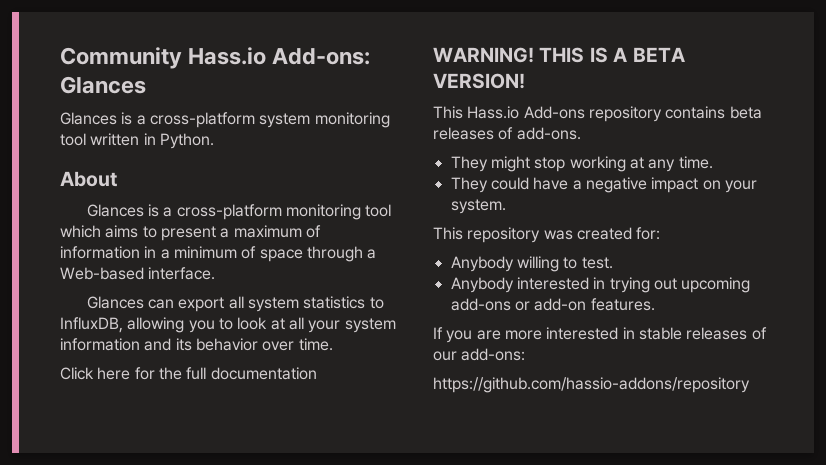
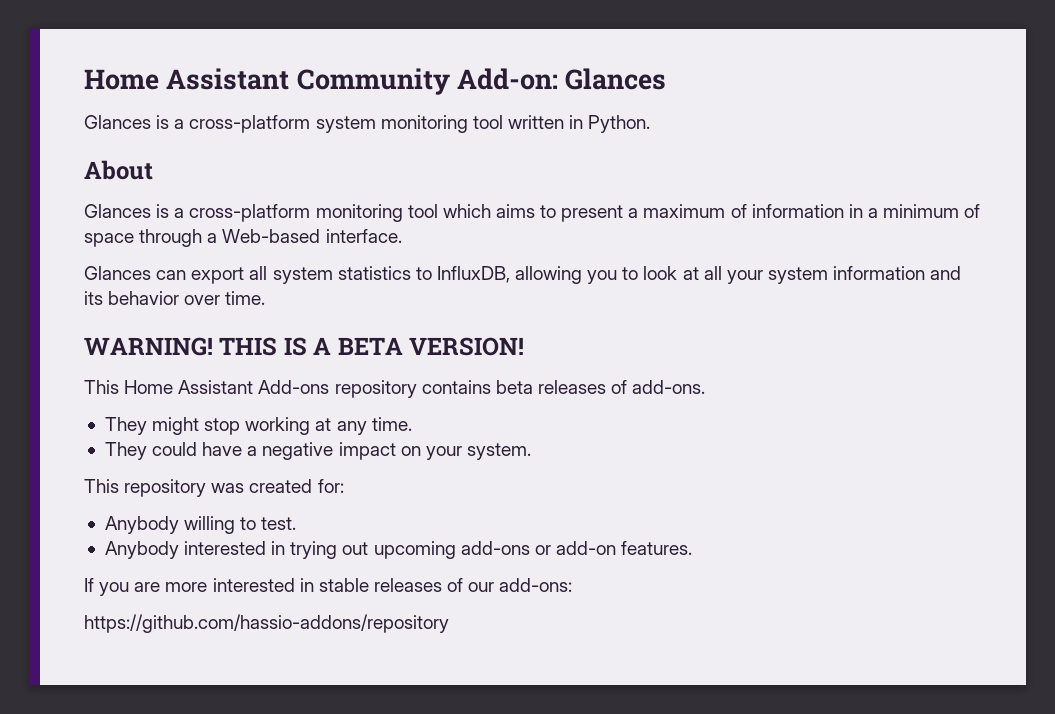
- Community Hass.io Add-ons: Glances
+ Home Assistant Community Add-on: Glances
- Click here for the full documentation
- This Hass.io Add-ons repository contains beta releases of add-ons.
+ This Home Assistant Add-ons repository contains beta releases of add-ons.

